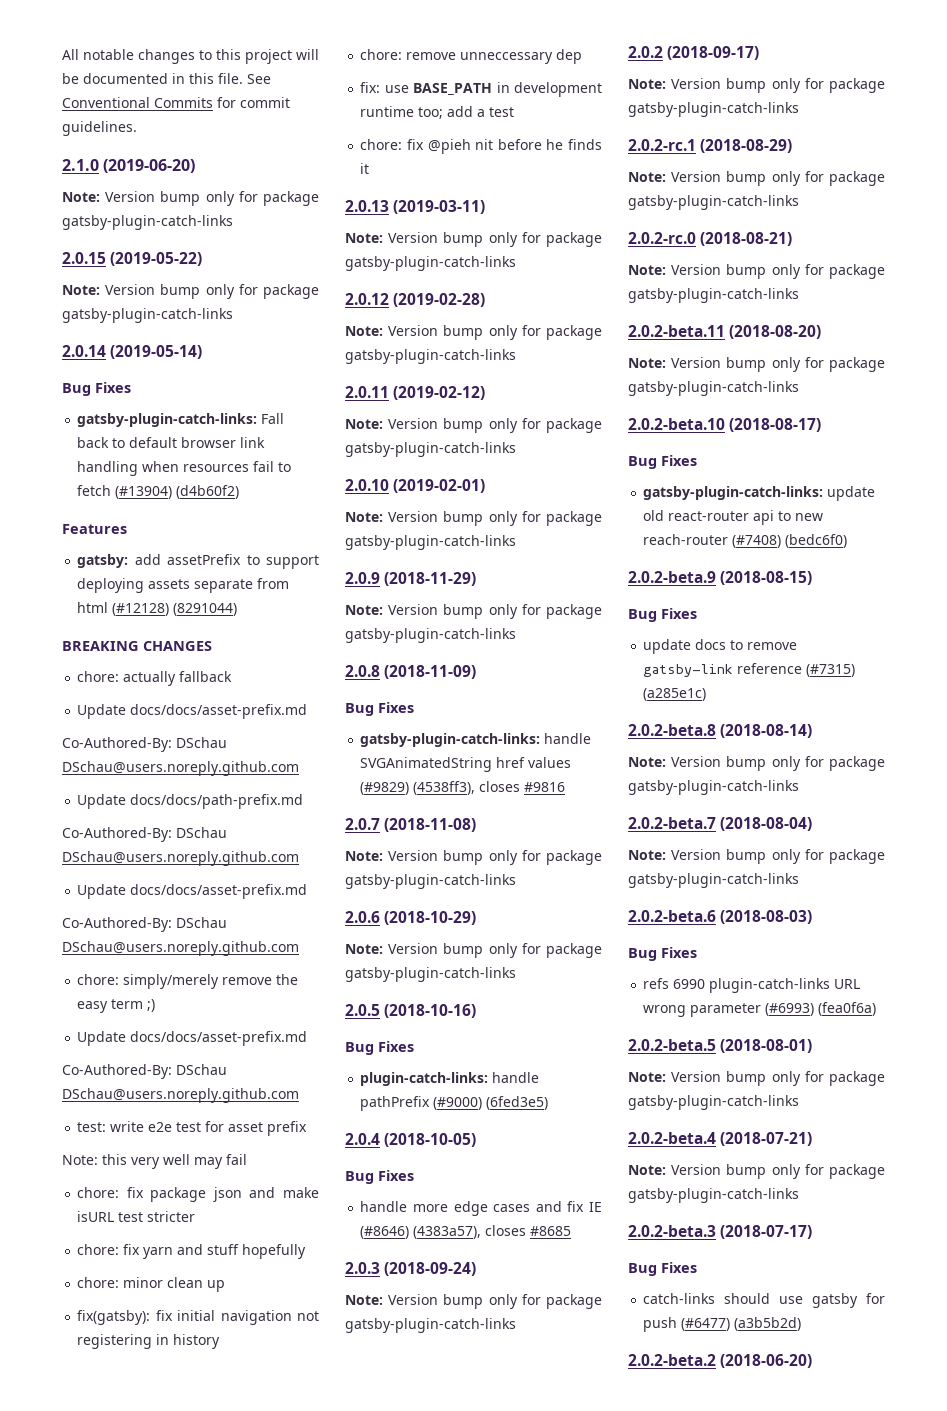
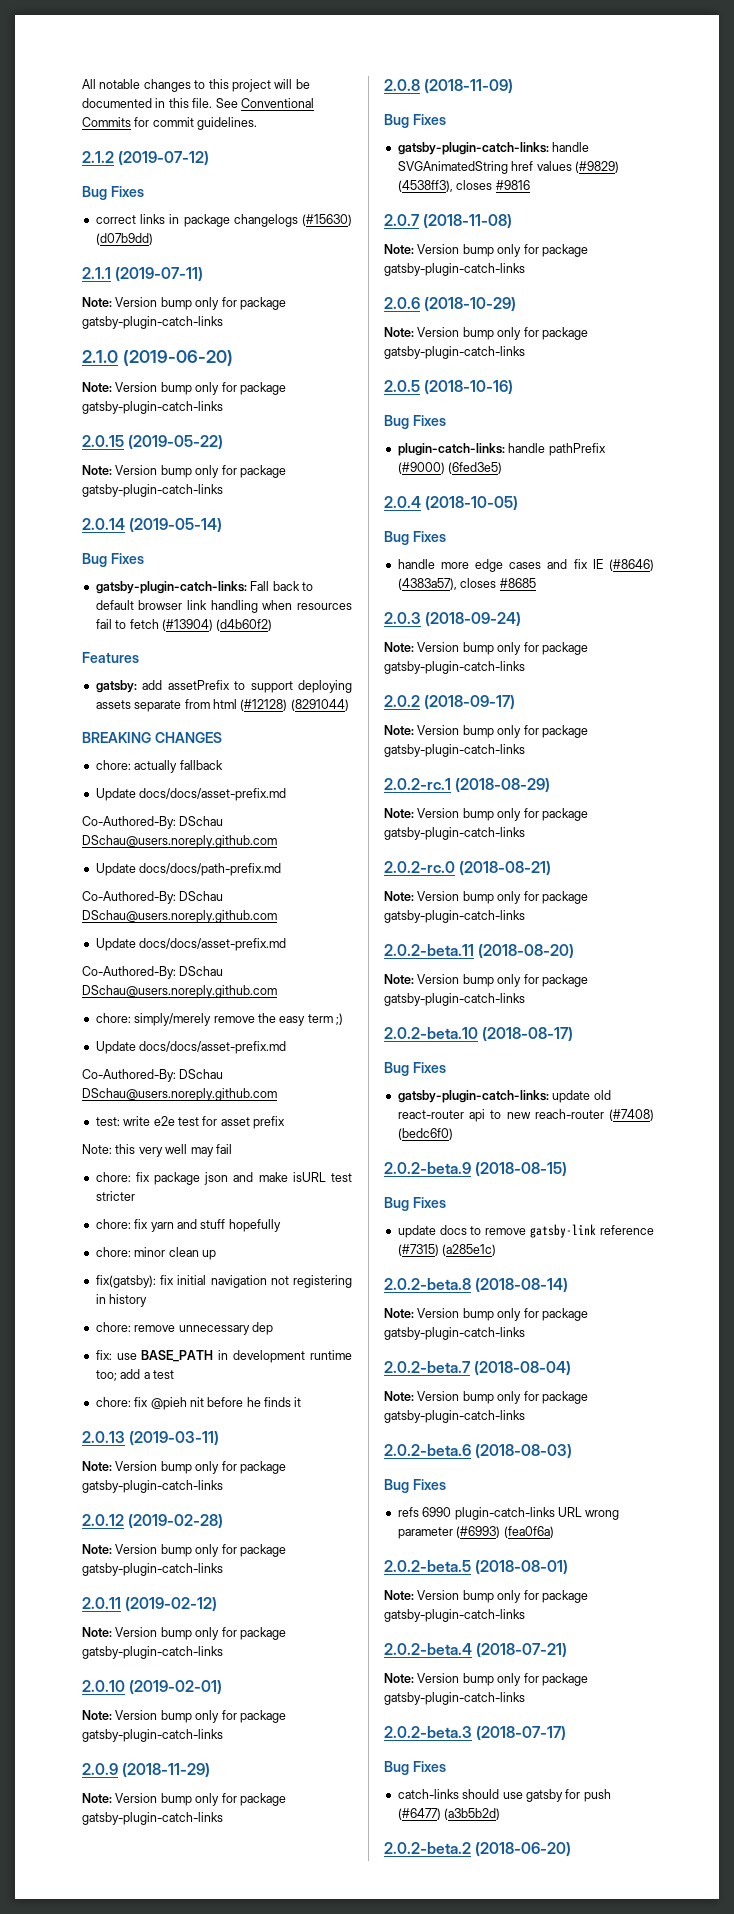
+ 2.1.2 (2019-07-12)
+ Bug Fixes
+ correct links in package changelogs (#15630) (d07b9dd)
+ 2.1.1 (2019-07-11)
+ Note: Version bump only for package gatsby-plugin-catch-links
- chore: remove unneccessary dep
+ chore: remove unnecessary dep

